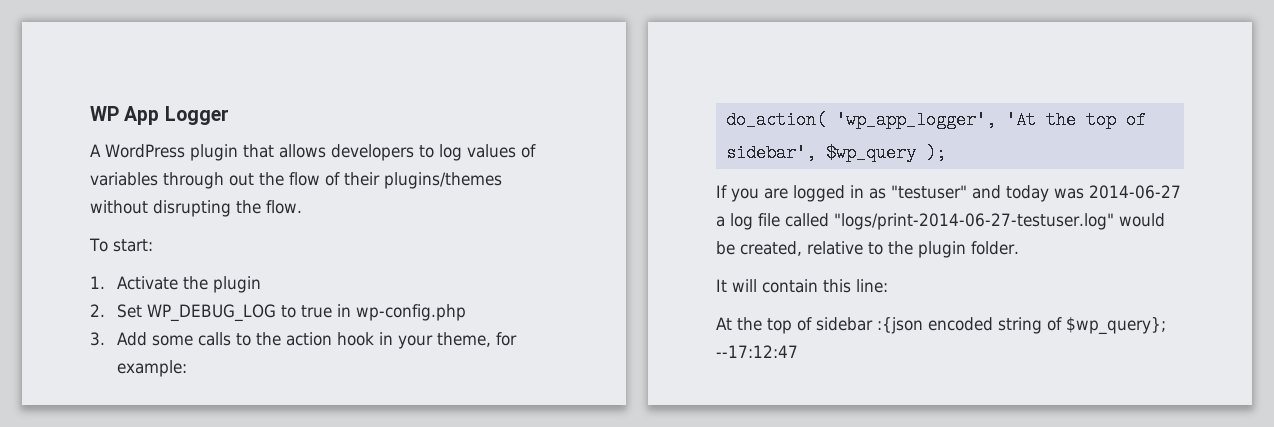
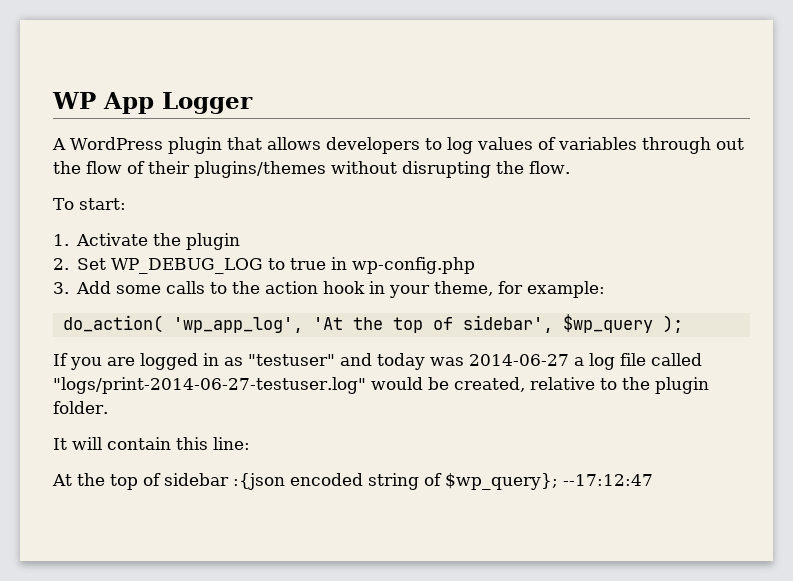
- do_action( 'wp_app_logger', 'At the top of sidebar', $wp_query );
+ do_action( 'wp_app_log', 'At the top of sidebar', $wp_query );

